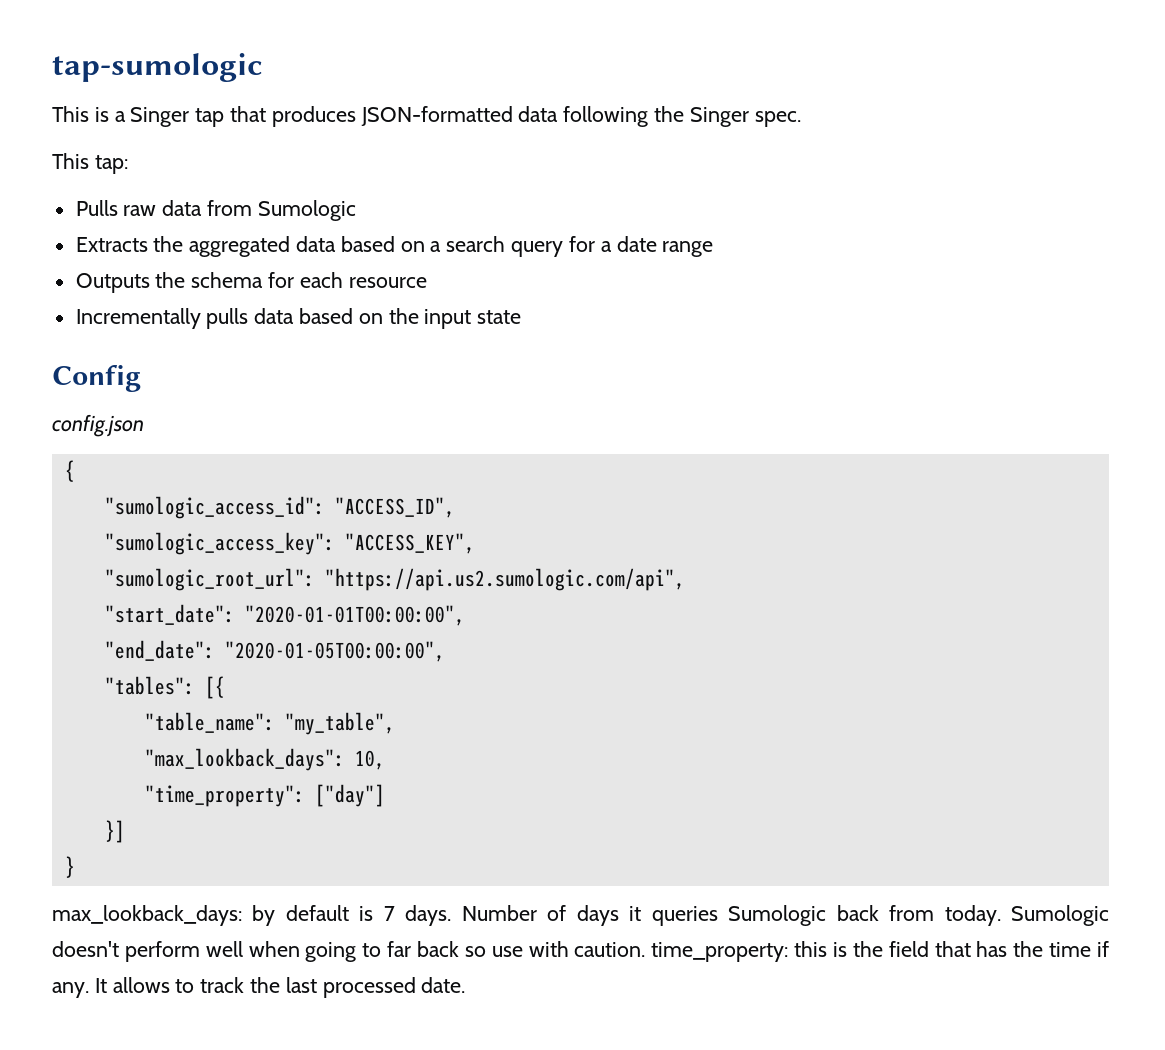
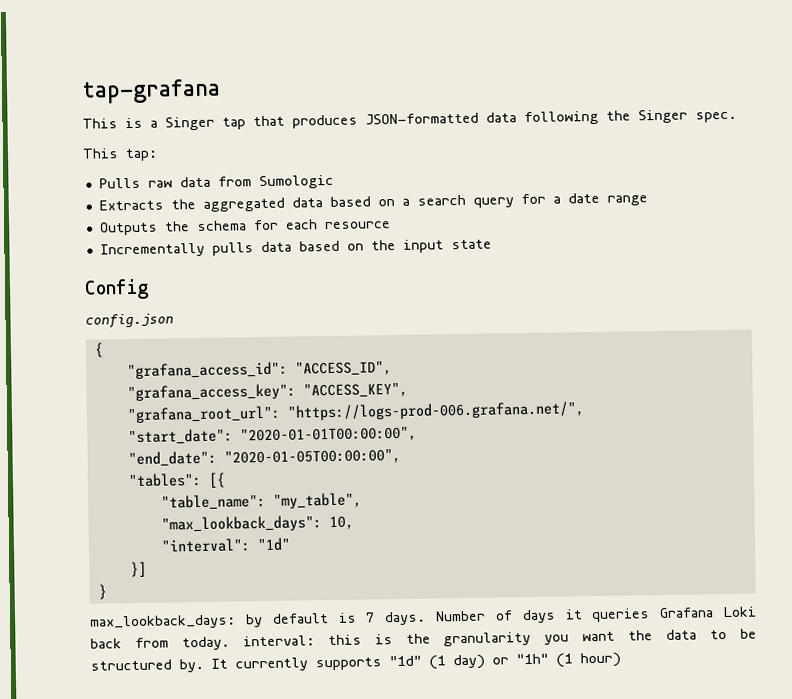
- tap-sumologic
+ tap-grafana
- "sumologic_access_id": "ACCESS_ID",
+ "grafana_access_id": "ACCESS_ID",
- "sumologic_access_key": "ACCESS_KEY",
+ "grafana_access_key": "ACCESS_KEY",
- "sumologic_root_url": "https://api.us2.sumologic.com/api",
+ "grafana_root_url": "https://logs-prod-006.grafana.net/",
- "time_property": ["day"]
+ "interval": "1d"
- Number of days it queries Sumologic back from today. Sumologic doesn't perform well when going to far back so use with caution. time_property: this is the field that has the time if any. It allows to track the last processed date.
+ Number of days it queries Grafana Loki back from today. interval: this is the granularity you want the data to be structured by. It currently supports "1d" (1 day) or "1h" (1 hour)

